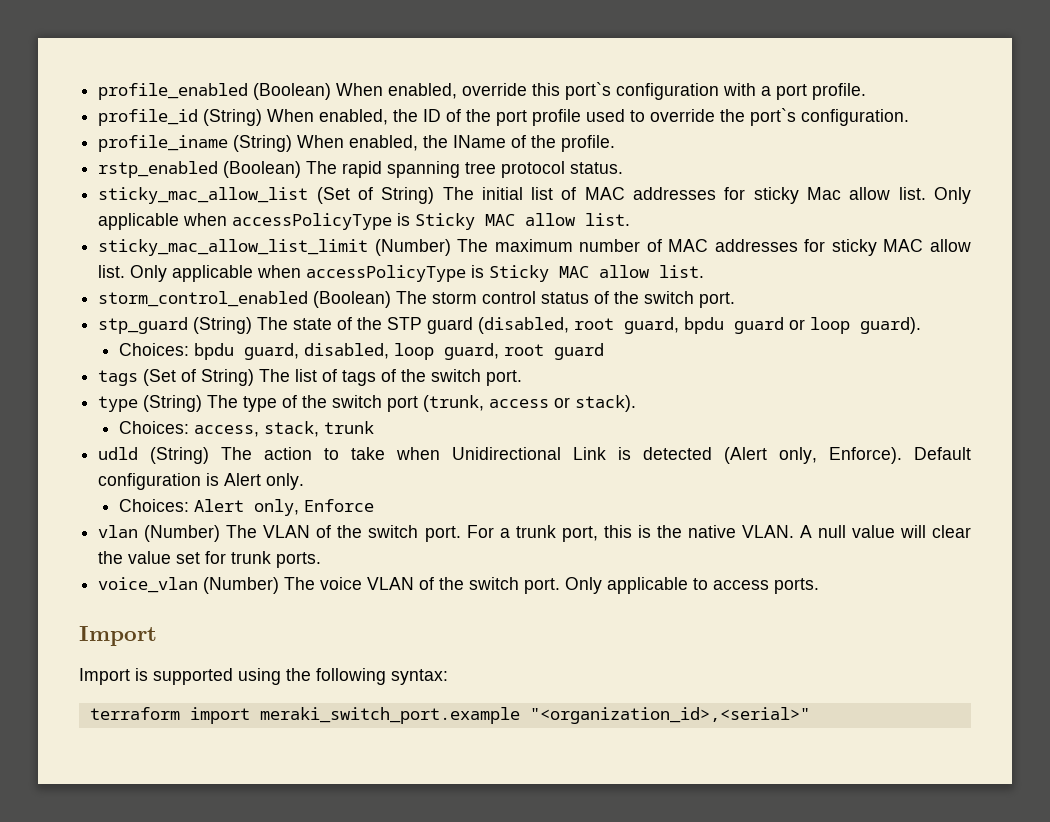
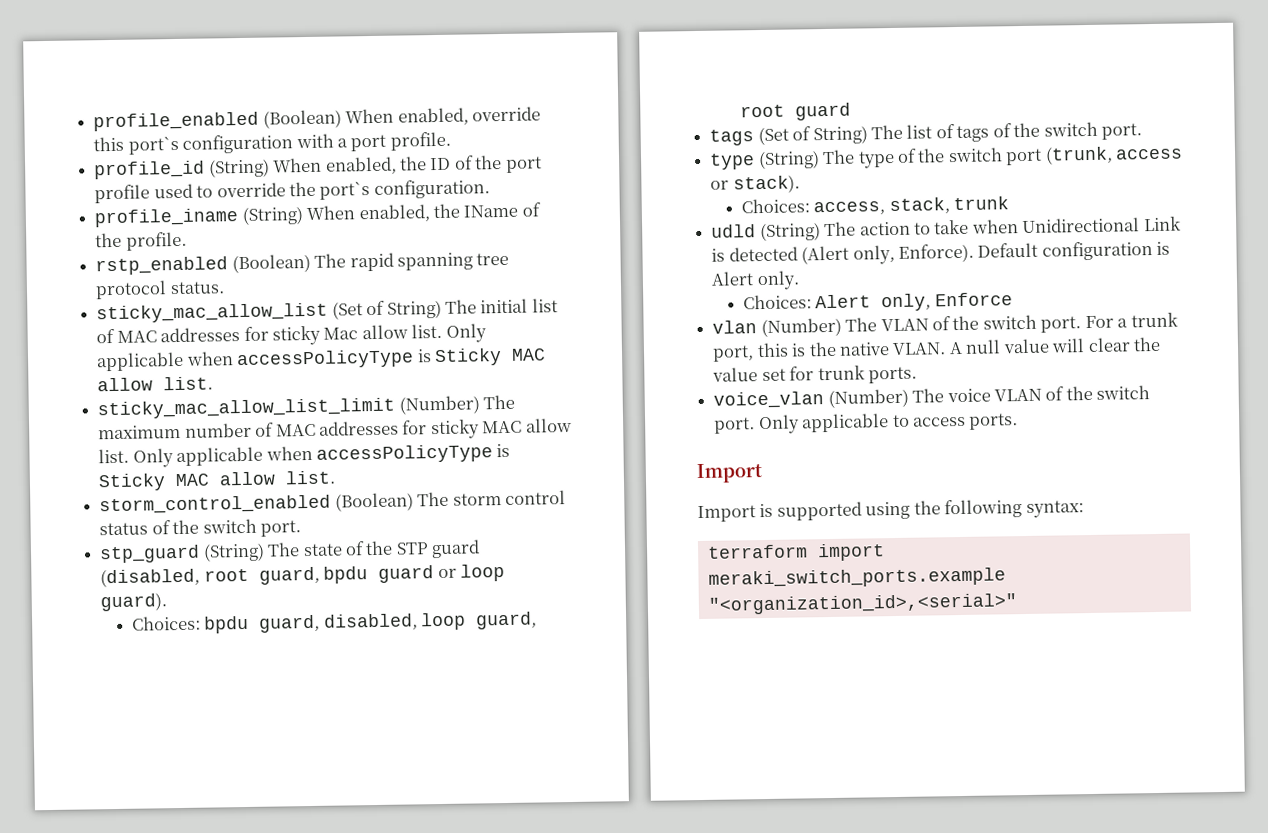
- terraform import meraki_switch_port.example "<organization_id>,<serial>"
+ terraform import meraki_switch_ports.example "<organization_id>,<serial>"

